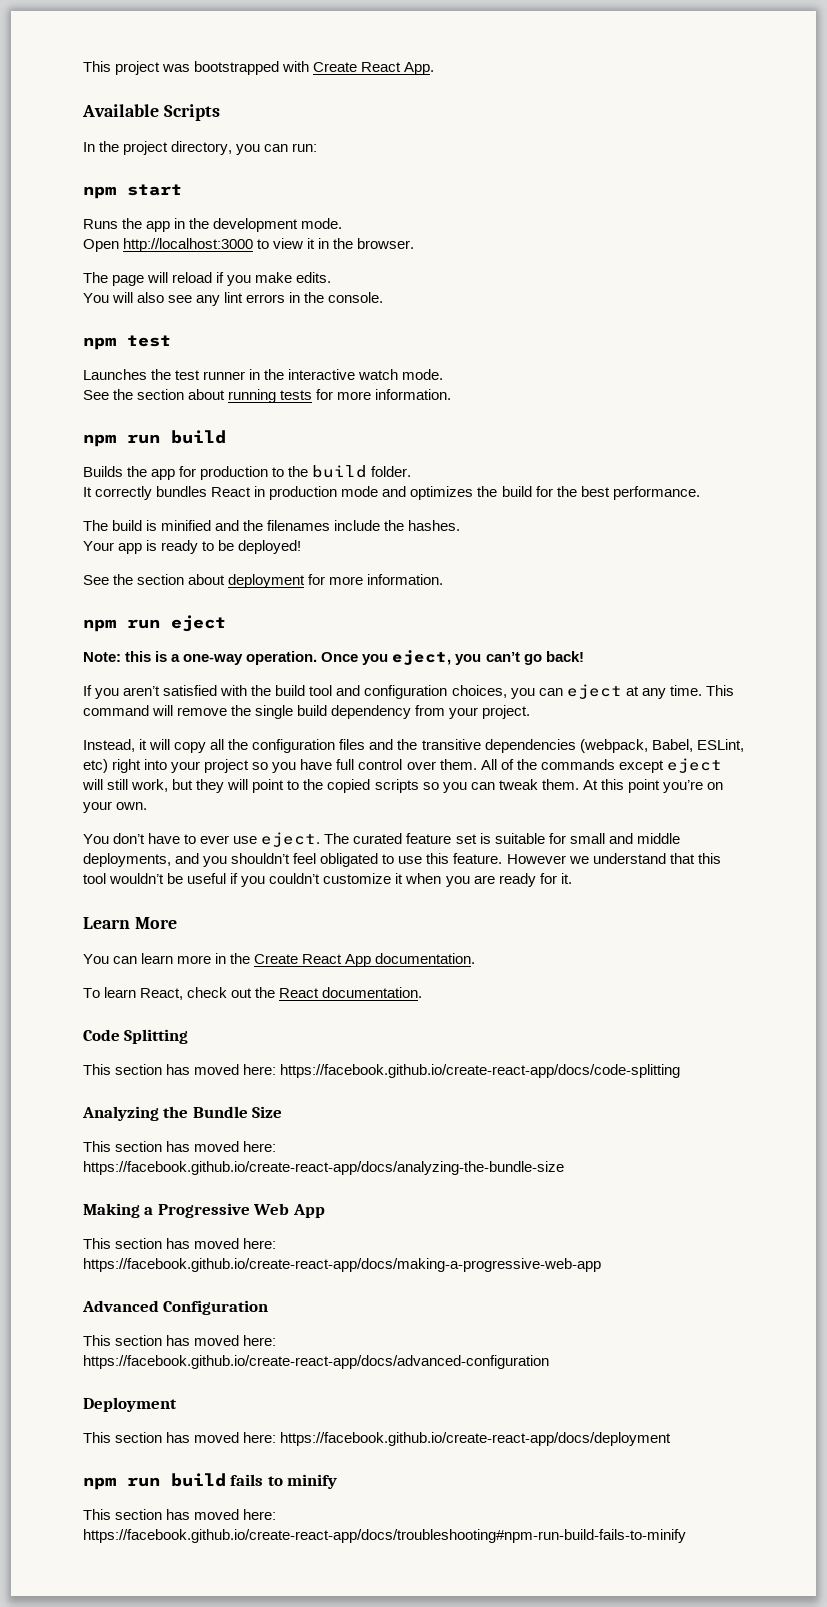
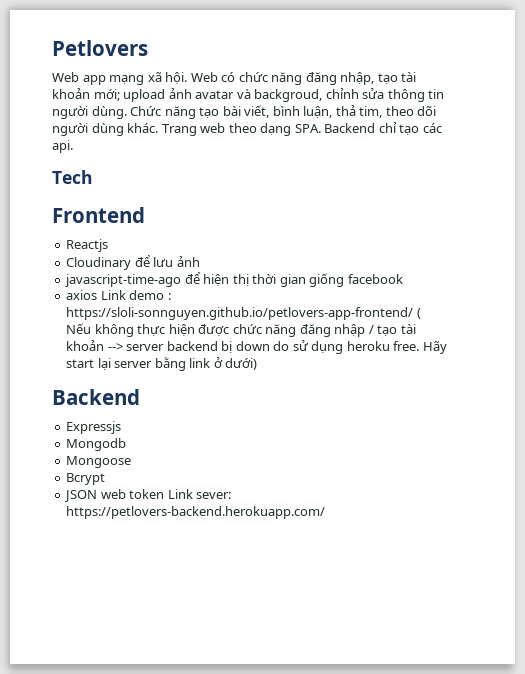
- This project was bootstrapped with Create React App.
- Available Scripts
- In the project directory, you can run:
- npm start
- Runs the app in the development mode.
- Open http://localhost:3000 to view it in the browser.
- The page will reload if you make edits.
- You will also see any lint errors in the console.
- npm test
- Launches the test runner in the interactive watch mode.
- See the section about running tests for more information.
- npm run build
- Builds the app for production to the build folder.
- It correctly bundles React in production mode and optimizes the build for the best performance.
- The build is minified and the filenames include the hashes.
- Your app is ready to be deployed!
- See the section about deployment for more information.
- npm run eject
- Note: this is a one-way operation. Once you eject, you can’t go back!
- If you aren’t satisfied with the build tool and configuration choices, you can eject at any time. This command will remove the single build dependency from your project.
- Instead, it will copy all the configuration files and the transitive dependencies (webpack, Babel, ESLint, etc) right into your project so you have full control over them. All of the commands except eject will still work, but they will point to the copied scripts so you can tweak them. At this point you’re on your own.
- You don’t have to ever use eject. The curated feature set is suitable for small and middle deployments, and you shouldn’t feel obligated to use this feature. However we understand that this tool wouldn’t be useful if you couldn’t customize it when you are ready for it.
- Learn More
- You can learn more in the Create React App documentation.
- To learn React, check out the React documentation.
- Code Splitting
- This section has moved here: https://facebook.github.io/create-react-app/docs/code-splitting
- Analyzing the Bundle Size
- This section has moved here: https://facebook.github.io/create-react-app/docs/analyzing-the-bundle-size
- Making a Progressive Web App
- This section has moved here: https://facebook.github.io/create-react-app/docs/making-a-progressive-web-app
- Advanced Configuration
- This section has moved here: https://facebook.github.io/create-react-app/docs/advanced-configuration
- Deployment
- This section has moved here: https://facebook.github.io/create-react-app/docs/deployment
- npm run build fails to minify
- This section has moved here: https://facebook.github.io/create-react-app/docs/troubleshooting#npm-run-build-fails-to-minify
+ Petlovers
+ Web app mạng xã hội. Web có chức năng đăng nhập, tạo tài khoản mới; upload ảnh avatar và backgroud, chỉnh sửa thông tin người dùng. Chức năng tạo bài viết, bình luận, thả tim, theo dõi người dùng khác. Trang web theo dạng SPA. Backend chỉ tạo các api.
+ Tech
+ Frontend
+ Reactjs
+ Cloudinary để lưu ảnh
+ javascript-time-ago để hiện thị thời gian giống facebook
+ axios Link demo : https://sloli-sonnguyen.github.io/petlovers-app-frontend/ ( Nếu không thực hiện được chức năng đăng nhập / tạo tài khoản --> server backend bị down do sử dụng heroku free. Hãy start lại server bằng link ở dưới)
+ Backend
+ Expressjs
+ Mongodb
+ Mongoose
+ Bcrypt
+ JSON web token Link sever: https://petlovers-backend.herokuapp.com/

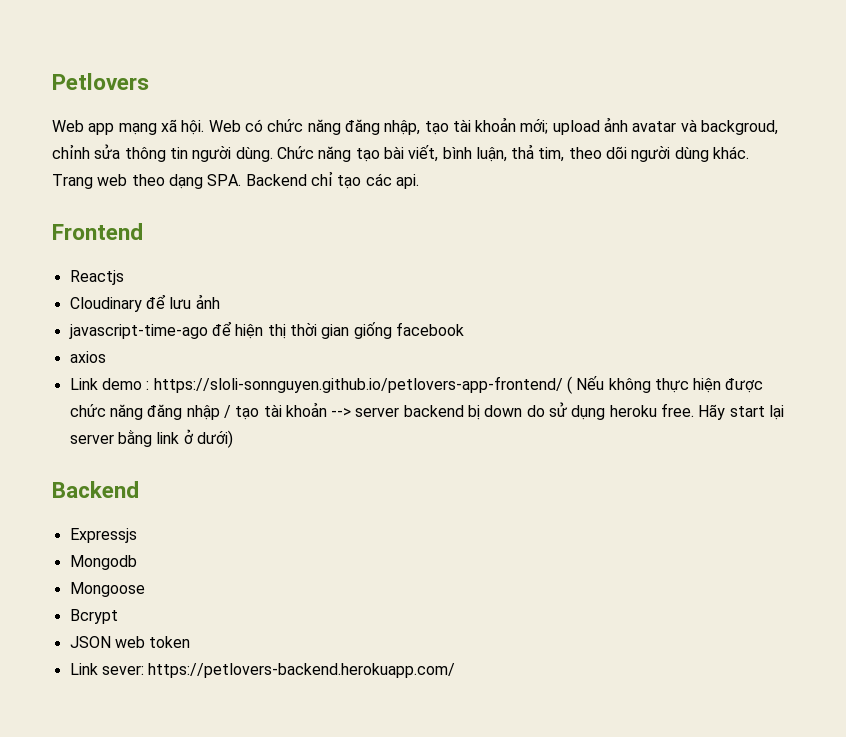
- Tech
- axios Link demo : https://sloli-sonnguyen.github.io/petlovers-app-frontend/ ( Nếu không thực hiện được chức năng đăng nhập / tạo tài khoản --> server backend bị down do sử dụng heroku free.
+ axios
+ Link demo : https://sloli-sonnguyen.github.io/petlovers-app-frontend/ ( Nếu không thực hiện được chức năng đăng nhập / tạo tài khoản --> server backend bị down do sử dụng heroku free.
- JSON web token Link sever: https://petlovers-backend.herokuapp.com/
+ JSON web token
+ Link sever: https://petlovers-backend.herokuapp.com/

